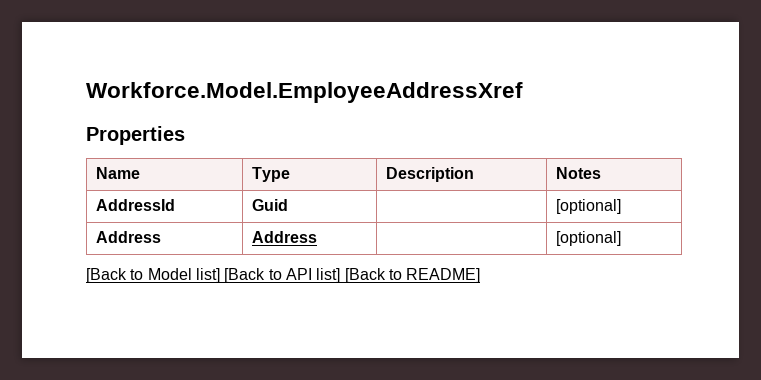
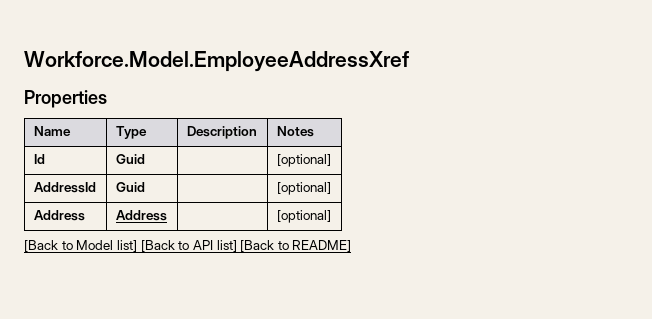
+ Id | Guid | | [optional]

